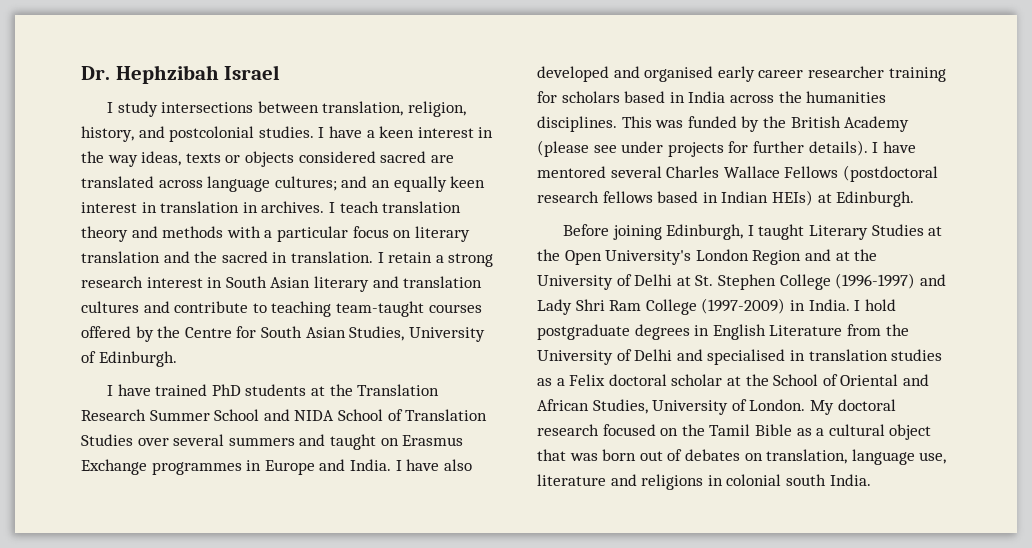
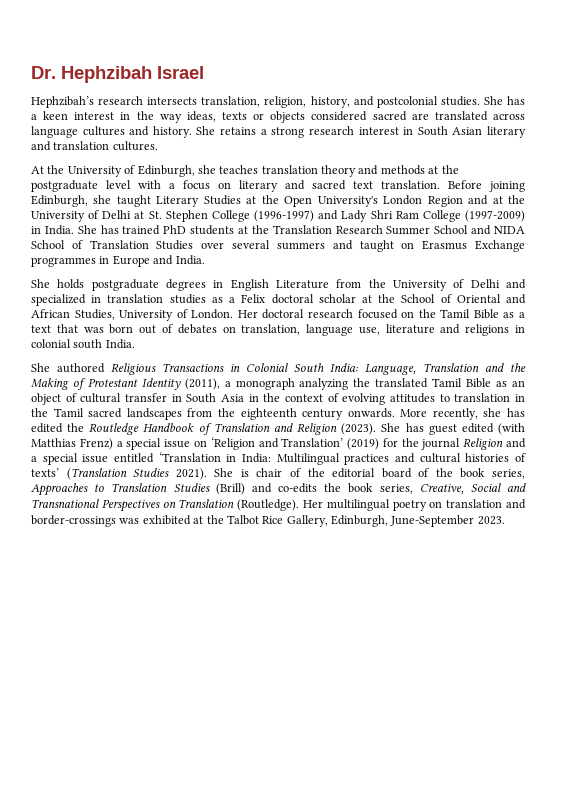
- I study intersections between translation, religion, history, and postcolonial studies.
+ Hephzibah’s research intersects translation, religion, history, and postcolonial studies.
- I have a keen interest in the way ideas, texts or objects considered sacred are translated across language cultures; and an equally keen interest in translation in archives. I teach translation theory and methods with a particular focus on literary translation and the sacred in translation. I retain a strong research interest in South Asian literary and translation cultures and contribute to teaching team-taught courses offered by the Centre for South Asian Studies, University of Edinburgh.
- I have trained PhD students at the Translation Research Summer School and NIDA School of Translation Studies over several summers and taught on Erasmus Exchange programmes in Europe and India. I have also developed and organised early career researcher training for scholars based in India across the humanities disciplines. This was funded by the British Academy (please see under projects for further details). I have mentored several Charles Wallace Fellows (postdoctoral research fellows based in Indian HEIs) at Edinburgh.
- Before joining Edinburgh, I taught Literary Studies at the Open University's London Region and at the University of Delhi at St. Stephen College (1996-1997) and Lady Shri Ram College (1997-2009) in India. I hold postgraduate degrees in English Literature from the University of Delhi and specialised in translation studies as a Felix doctoral scholar at the School of Oriental and African Studies, University of London.
+ She has a keen interest in the way ideas, texts or objects considered sacred are translated across language cultures and history. She retains a strong research interest in South Asian literary and translation cultures.
+ At the University of Edinburgh, she teaches translation theory and methods at the postgraduate level with a focus on literary and sacred text translation. Before joining Edinburgh, she taught Literary Studies at the Open University's London Region and at the University of Delhi at St. Stephen College (1996-1997) and Lady Shri Ram College (1997-2009) in India. She has trained PhD students at the Translation Research Summer School and NIDA School of Translation Studies over several summers and taught on Erasmus Exchange programmes in Europe and India.
+ She holds postgraduate degrees in English Literature from the University of Delhi and specialized in translation studies as a Felix doctoral scholar at the School of Oriental and African Studies, University of London.
- My doctoral research focused on the Tamil Bible as a cultural object that was born out of debates on translation, language use, literature and religions in colonial south India.
+ Her doctoral research focused on the Tamil Bible as a text that was born out of debates on translation, language use, literature and religions in colonial south India.
+ She authored Religious Transactions in Colonial South India: Language, Translation and the Making of Protestant Identity (2011), a monograph analyzing the translated Tamil Bible as an object of cultural transfer in South Asia in the context of evolving attitudes to translation in the Tamil sacred landscapes from the eighteenth century onwards. More recently, she has edited the Routledge Handbook of Translation and Religion (2023). She has guest edited (with Matthias Frenz) a special issue on ‘Religion and Translation’ (2019) for the journal Religion and a special issue entitled ‘Translation in India: Multilingual practices and cultural histories of texts’ (Translation Studies 2021). She is chair of the editorial board of the book series, Approaches to Translation Studies (Brill) and co-edits the book series, Creative, Social and Transnational Perspectives on Translation (Routledge). Her multilingual poetry on translation and border-crossings was exhibited at the Talbot Rice Gallery, Edinburgh, June-September 2023.

